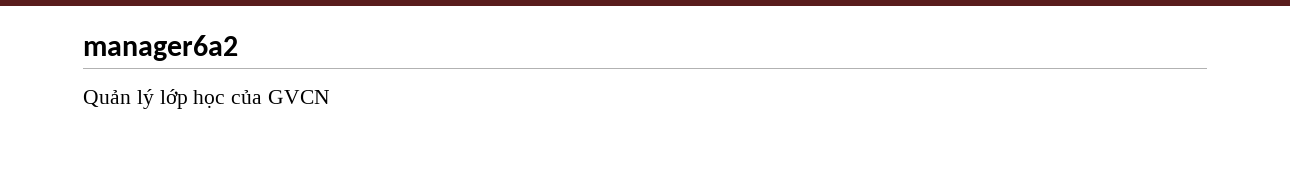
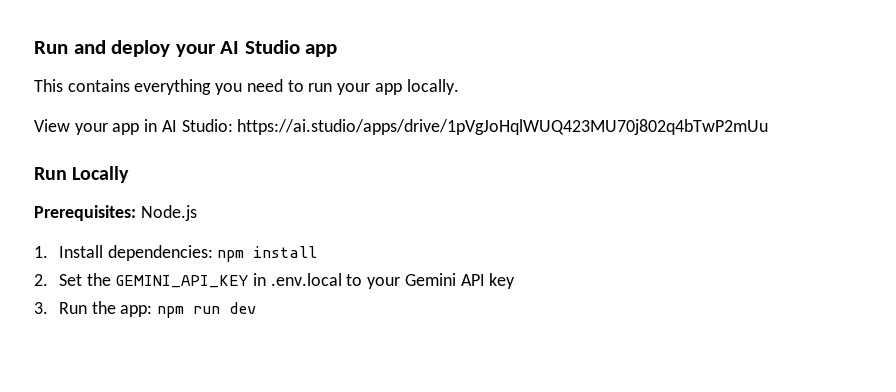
- manager6a2
- Quản lý lớp học của GVCN
+ Run and deploy your AI Studio app
+ This contains everything you need to run your app locally.
+ View your app in AI Studio: https://ai.studio/apps/drive/1pVgJoHqlWUQ423MU70j802q4bTwP2mUu
+ Run Locally
+ Prerequisites: Node.js
+ 1. Install dependencies: npm install
+ 2. Set the GEMINI_API_KEY in .env.local to your Gemini API key
+ 3. Run the app: npm run dev

